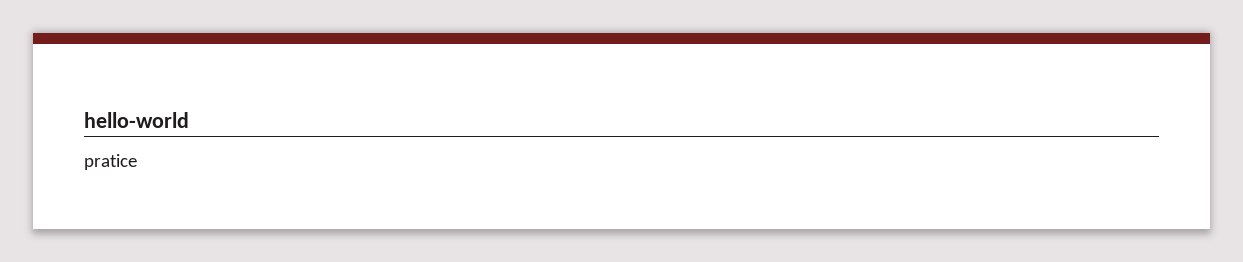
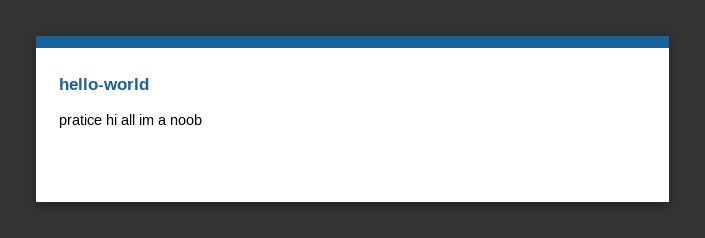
- pratice
+ pratice hi all im a noob

